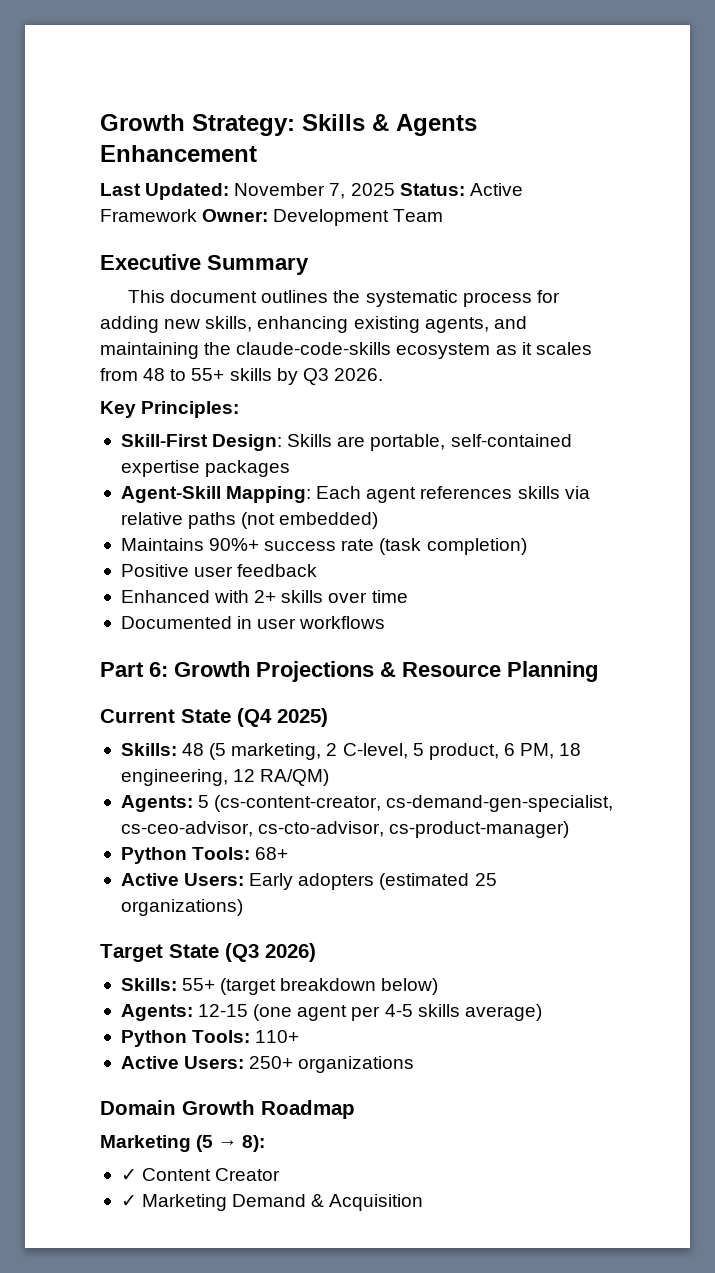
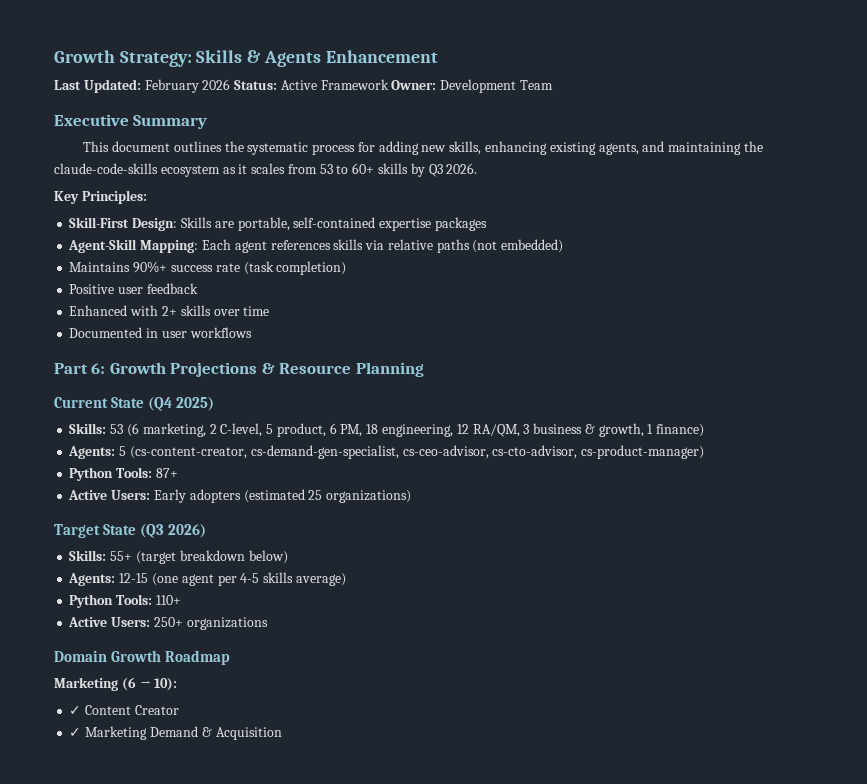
- Last Updated: November 7, 2025 Status: Active Framework Owner: Development Team
+ Last Updated: February 2026 Status: Active Framework Owner: Development Team
- This document outlines the systematic process for adding new skills, enhancing existing agents, and maintaining the claude-code-skills ecosystem as it scales from 48 to 55+ skills by Q3 2026.
+ This document outlines the systematic process for adding new skills, enhancing existing agents, and maintaining the claude-code-skills ecosystem as it scales from 53 to 60+ skills by Q3 2026.
- Skills: 48 (5 marketing, 2 C-level, 5 product, 6 PM, 18 engineering, 12 RA/QM)
+ Skills: 53 (6 marketing, 2 C-level, 5 product, 6 PM, 18 engineering, 12 RA/QM, 3 business & growth, 1 finance)
- Python Tools: 68+
+ Python Tools: 87+
- Marketing (5 → 8):
+ Marketing (6 → 10):

